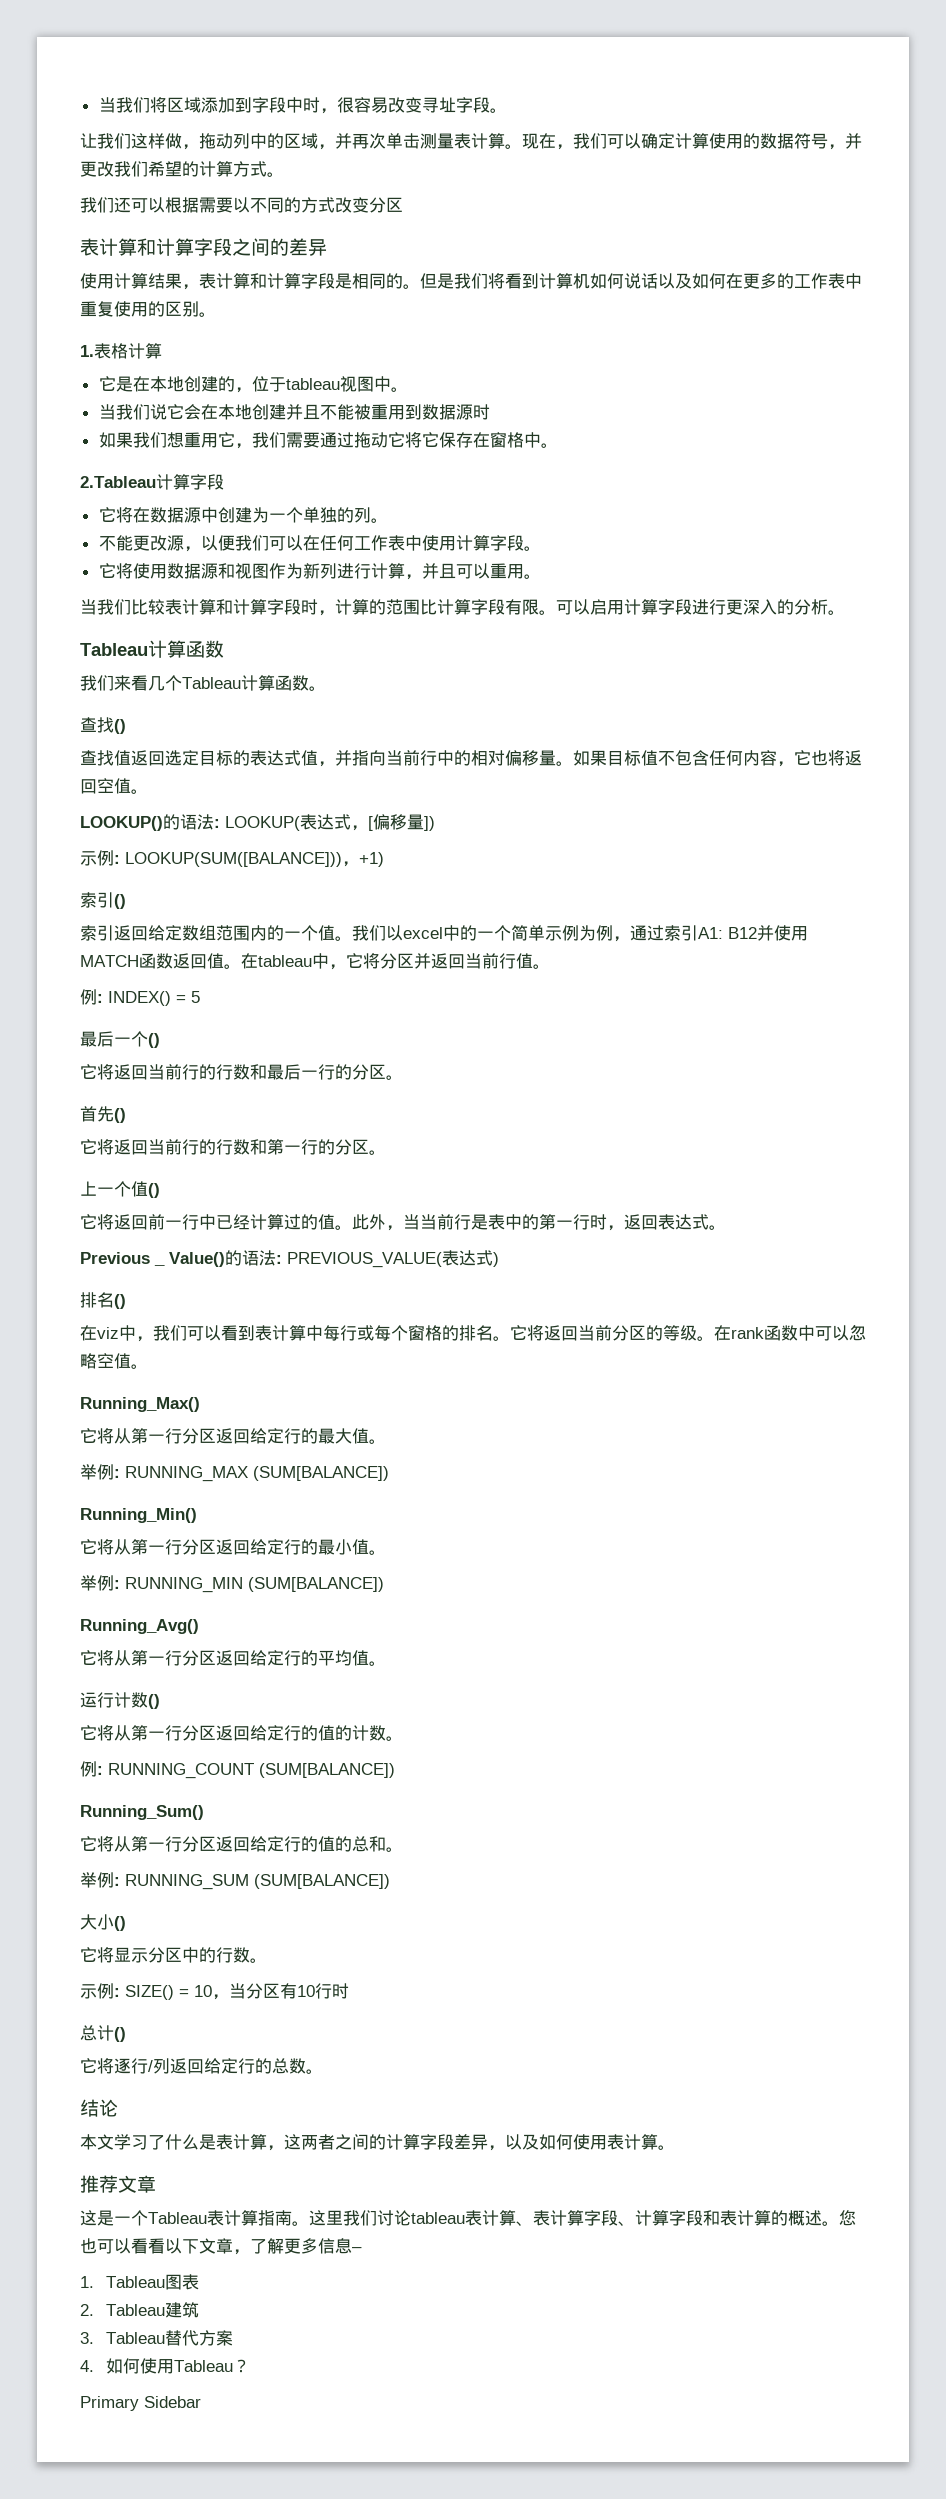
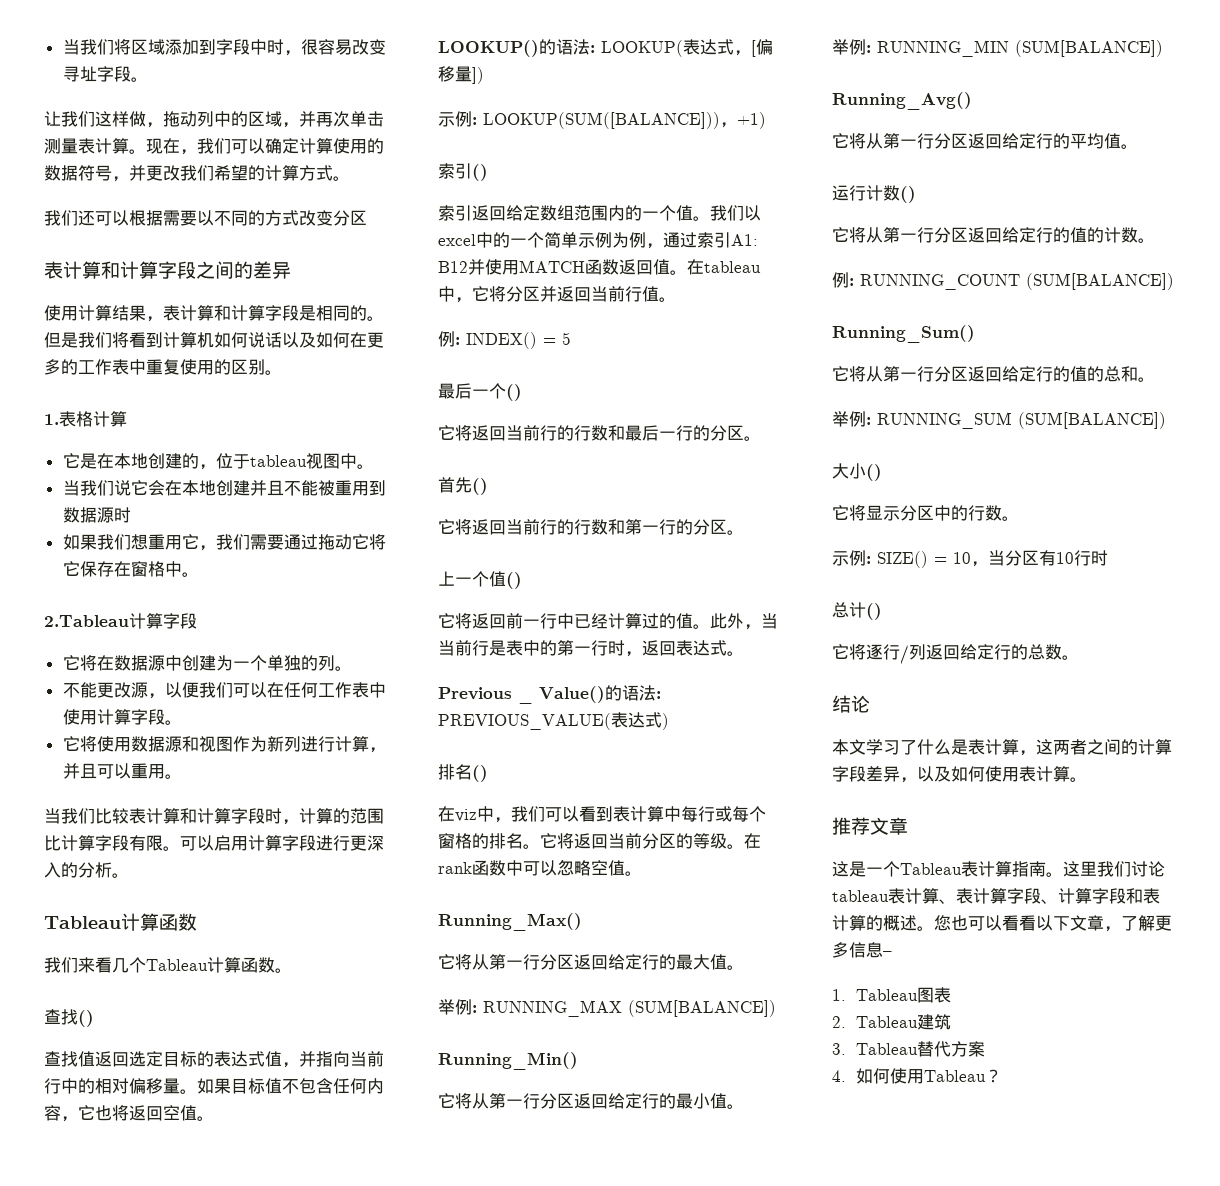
- Primary Sidebar

